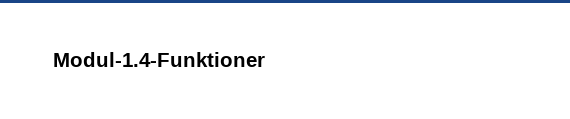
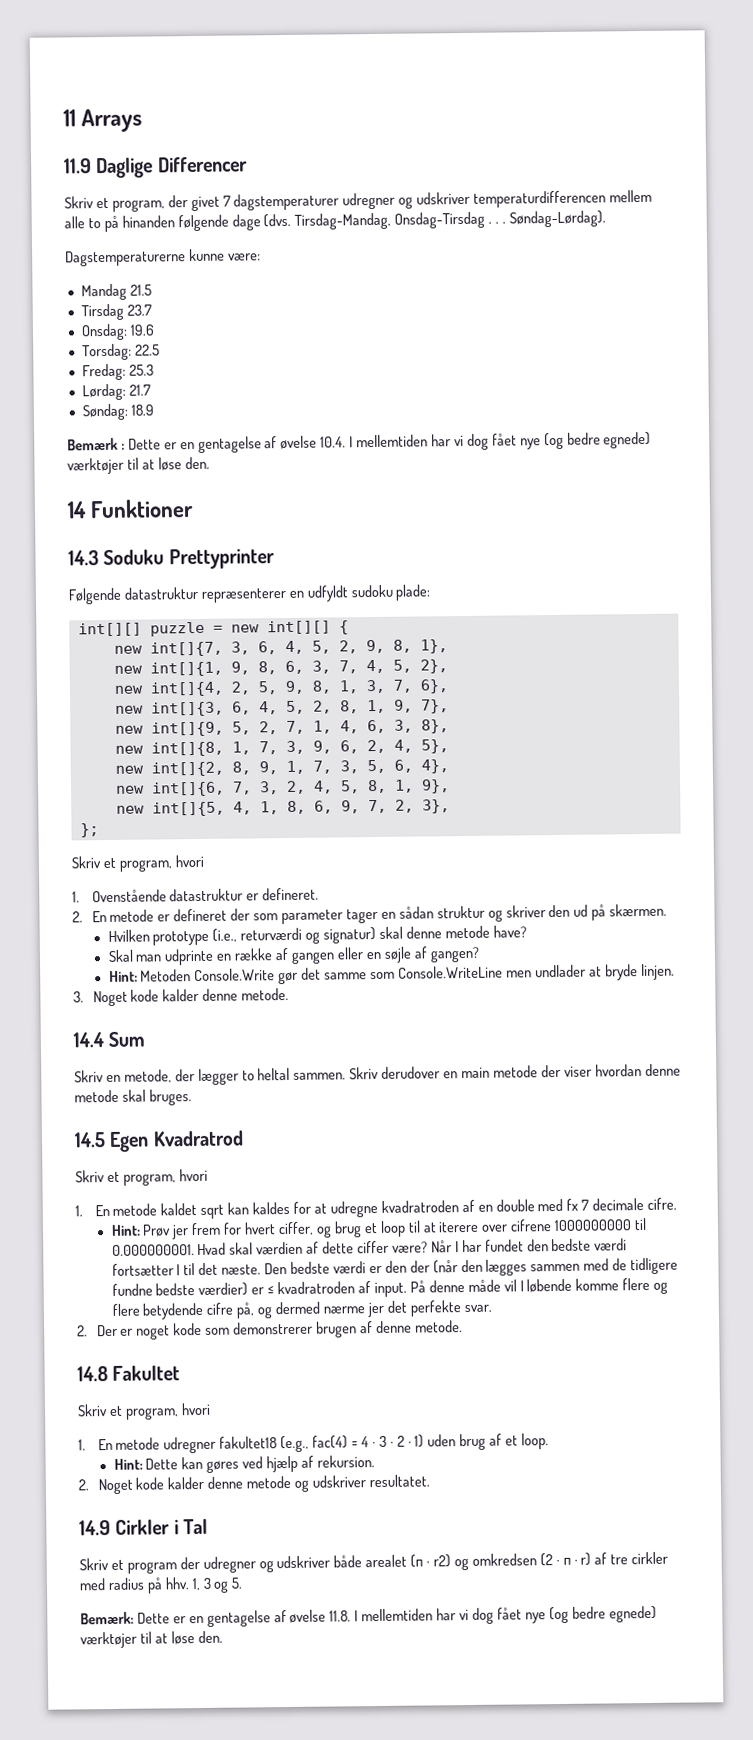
- Modul-1.4-Funktioner
+ 11 Arrays
+ 11.9 Daglige Differencer
+ Skriv et program, der givet 7 dagstemperaturer udregner og udskriver temperaturdifferencen mellem alle to på hinanden følgende dage (dvs. Tirsdag-Mandag, Onsdag-Tirsdag . . . Søndag-Lørdag).
+ Dagstemperaturerne kunne være:
+ Mandag 21.5
+ Tirsdag 23.7
+ Onsdag: 19.6
+ Torsdag: 22.5
+ Fredag: 25.3
+ Lørdag: 21.7
+ Søndag: 18.9
+ Bemærk : Dette er en gentagelse af øvelse 10.4. I mellemtiden har vi dog fået nye (og bedre egnede) værktøjer til at løse den.
+ 14 Funktioner
+ 14.3 Soduku Prettyprinter
+ Følgende datastruktur repræsenterer en udfyldt sudoku plade:
+ int[][] puzzle = new int[][] {
+ new int[]{7, 3, 6, 4, 5, 2, 9, 8, 1},
+ new int[]{1, 9, 8, 6, 3, 7, 4, 5, 2},
+ new int[]{4, 2, 5, 9, 8, 1, 3, 7, 6},
+ new int[]{3, 6, 4, 5, 2, 8, 1, 9, 7},
+ new int[]{9, 5, 2, 7, 1, 4, 6, 3, 8},
+ new int[]{8, 1, 7, 3, 9, 6, 2, 4, 5},
+ new int[]{2, 8, 9, 1, 7, 3, 5, 6, 4},
+ new int[]{6, 7, 3, 2, 4, 5, 8, 1, 9},
+ new int[]{5, 4, 1, 8, 6, 9, 7, 2, 3},
+ };
+ Skriv et program, hvori
+ 1. Ovenstående datastruktur er defineret.
+ 2. En metode er defineret der som parameter tager en sådan struktur og skriver den ud på skærmen.
+ Hvilken prototype (i.e., returværdi og signatur) skal denne metode have?
+ Skal man udprinte en række af gangen eller en søjle af gangen?
+ Hint: Metoden Console.Write gør det samme som Console.WriteLine men undlader at bryde linjen.
+ 3. Noget kode kalder denne metode.
+ 14.4 Sum
+ Skriv en metode, der lægger to heltal sammen. Skriv derudover en main metode der viser hvordan denne metode skal bruges.
+ 14.5 Egen Kvadratrod
+ Skriv et program, hvori
+ 1. En metode kaldet sqrt kan kaldes for at udregne kvadratroden af en double med fx 7 decimale cifre.
+ Hint: Prøv jer frem for hvert ciffer, og brug et loop til at iterere over cifrene 1000000000 til 0.000000001. Hvad skal værdien af dette ciffer være? Når I har fundet den bedste værdi fortsætter I til det næste. Den bedste værdi er den der (når den lægges sammen med de tidligere fundne bedste værdier) er ≤ kvadratroden af input. På denne måde vil I løbende komme flere og flere betydende cifre på, og dermed nærme jer det perfekte svar.
+ 2. Der er noget kode som demonstrerer brugen af denne metode.
+ 14.8 Fakultet
+ Skriv et program, hvori
+ 1. En metode udregner fakultet18 (e.g., fac(4) = 4 · 3 · 2 · 1) uden brug af et loop.
+ Hint: Dette kan gøres ved hjælp af rekursion.
+ 2. Noget kode kalder denne metode og udskriver resultatet.
+ 14.9 Cirkler i Tal
+ Skriv et program der udregner og udskriver både arealet (π · r2) og omkredsen (2 · π · r) af tre cirkler med radius på hhv. 1, 3 og 5.
+ Bemærk: Dette er en gentagelse af øvelse 11.8. I mellemtiden har vi dog fået nye (og bedre egnede) værktøjer til at løse den.

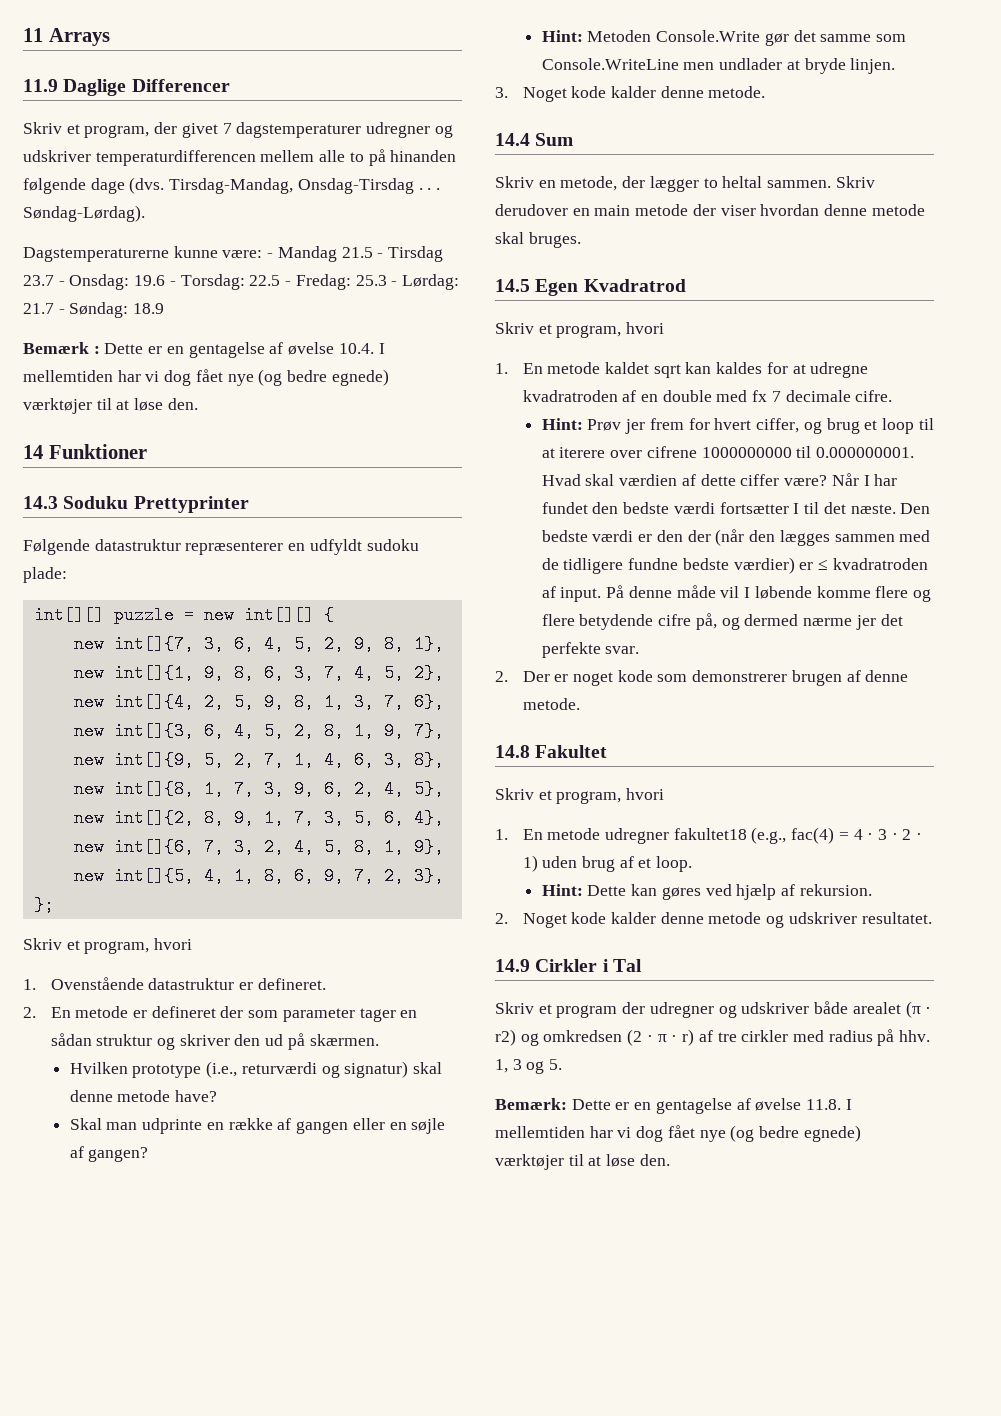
- Dagstemperaturerne kunne være:
- Mandag 21.5
- Tirsdag 23.7
- Onsdag: 19.6
- Torsdag: 22.5
- Fredag: 25.3
- Lørdag: 21.7
- Søndag: 18.9
+ Dagstemperaturerne kunne være: - Mandag 21.5 - Tirsdag 23.7 - Onsdag: 19.6 - Torsdag: 22.5 - Fredag: 25.3 - Lørdag: 21.7 - Søndag: 18.9

